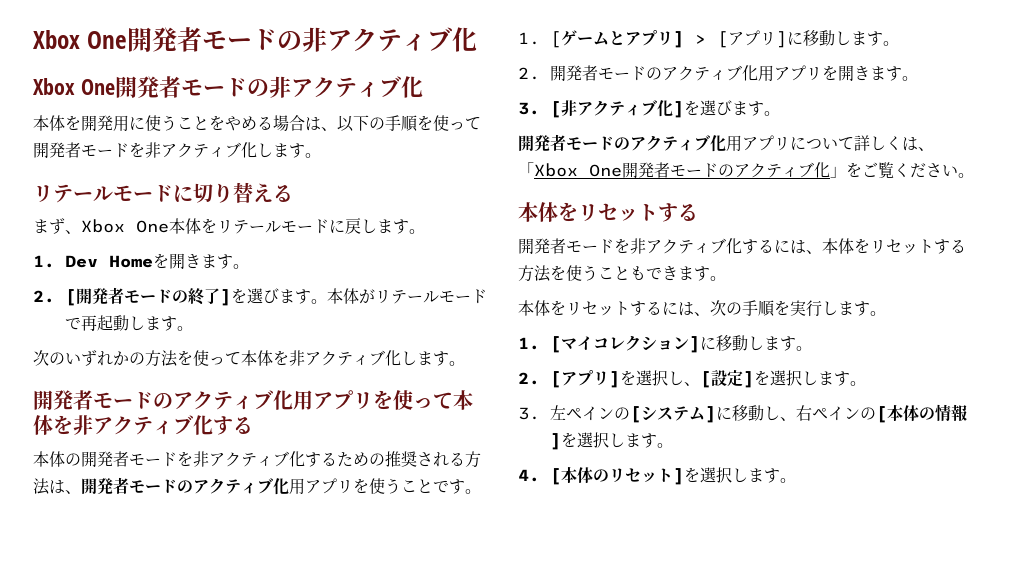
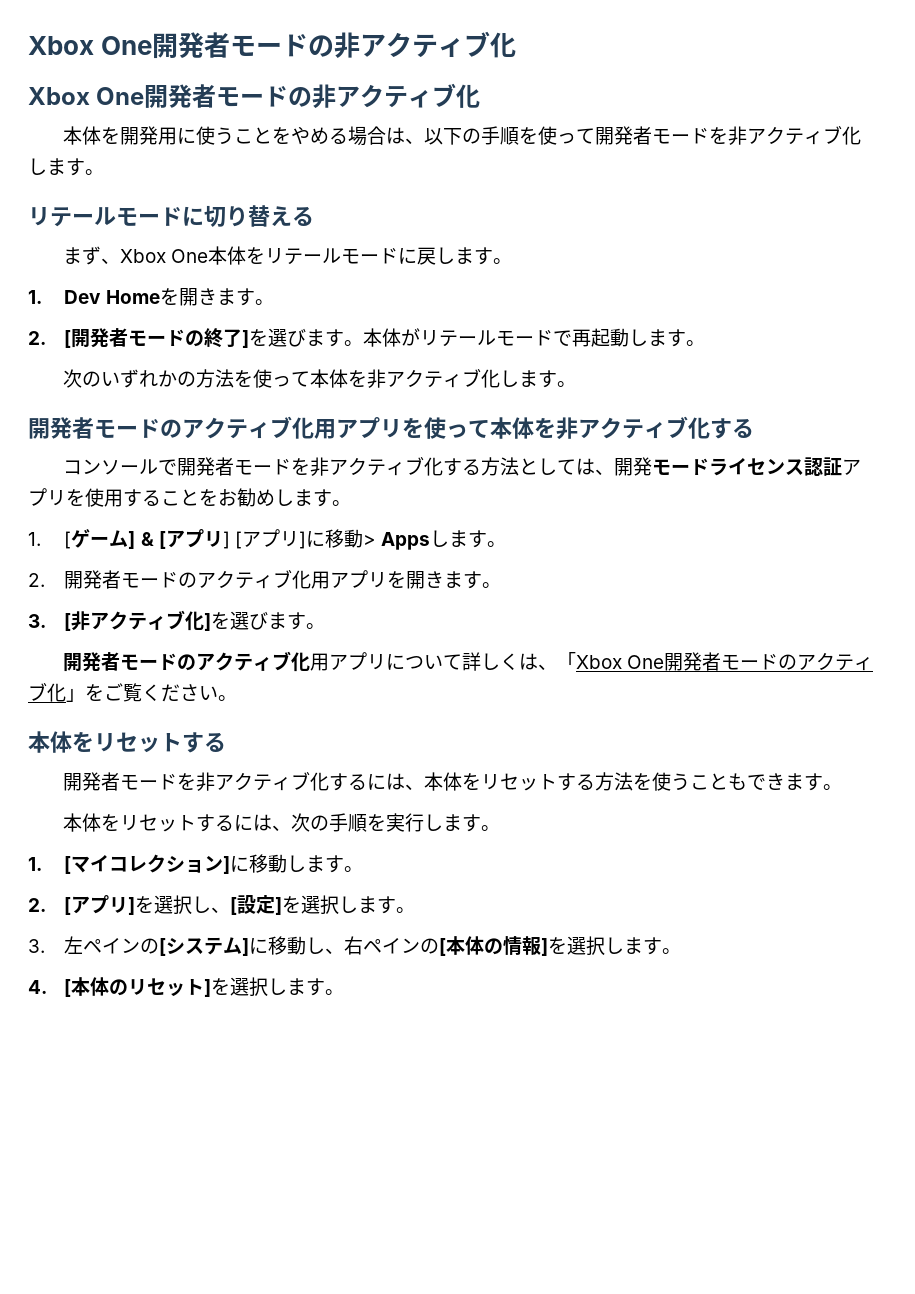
- 本体の開発者モードを非アクティブ化するための推奨される方法は、開発者モードのアクティブ化用アプリを使うことです。
+ コンソールで開発者モードを非アクティブ化する方法としては、開発モードライセンス認証アプリを使用することをお勧めします。
- 1. [ゲームとアプリ] > [アプリ]に移動します。
+ 1. [ゲーム] & [アプリ] [アプリ]に移動> Appsします。

